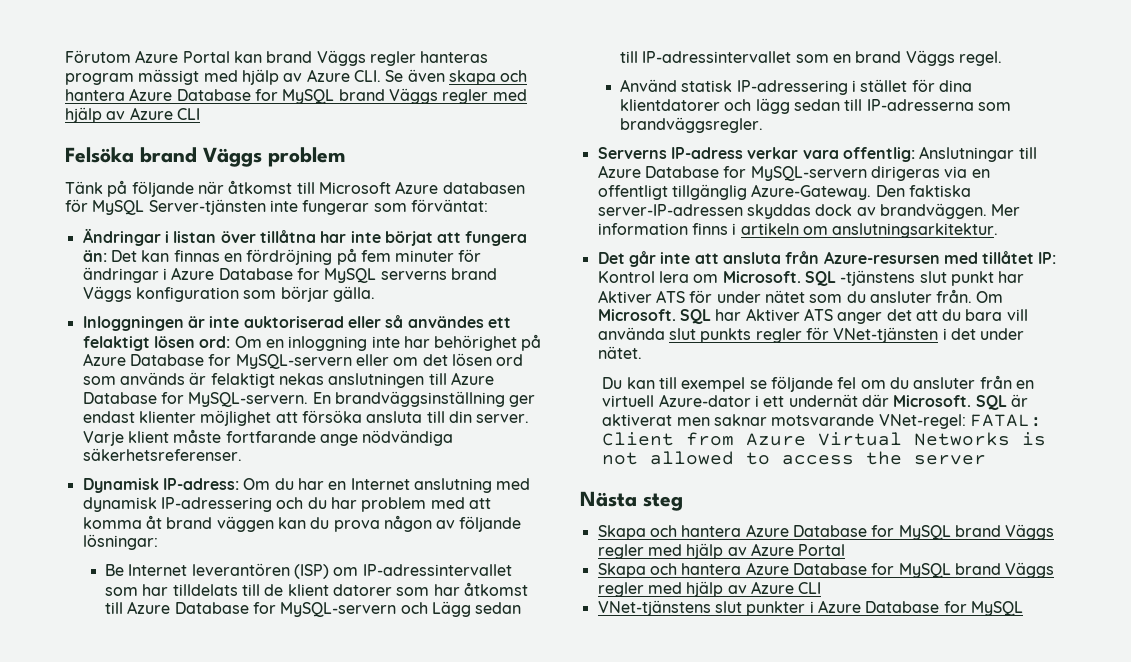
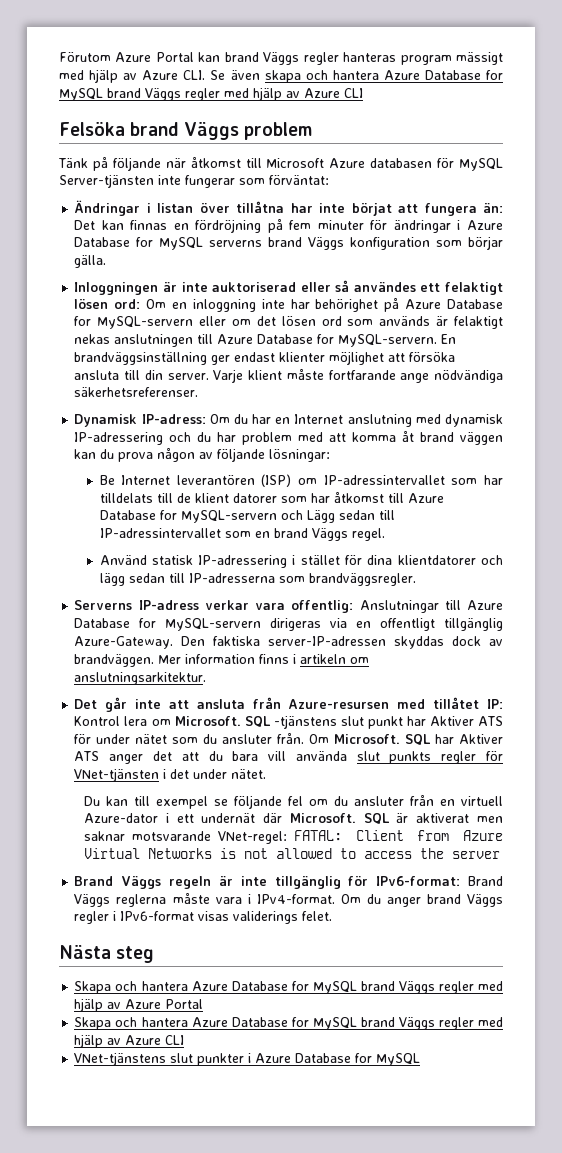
+ Brand Väggs regeln är inte tillgänglig för IPv6-format: Brand Väggs reglerna måste vara i IPv4-format. Om du anger brand Väggs regler i IPv6-format visas validerings felet.

